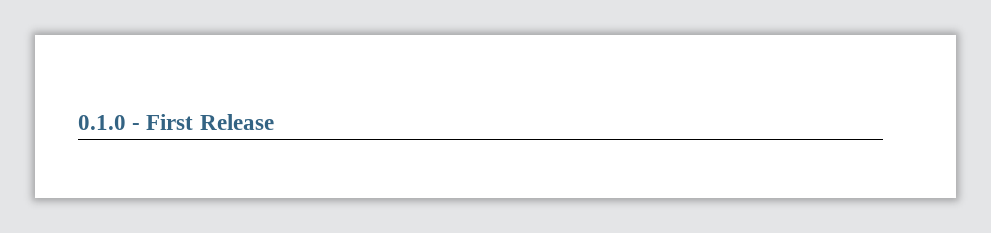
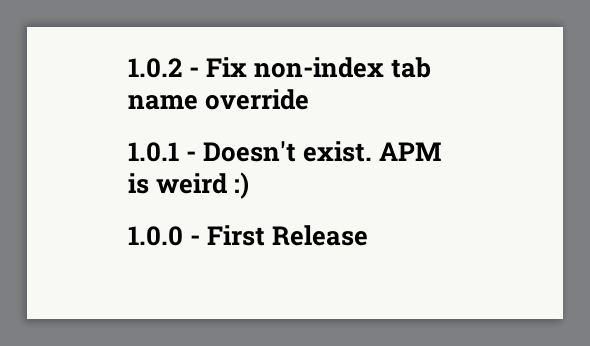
- 0.1.0 - First Release
+ 1.0.2 - Fix non-index tab name override
+ 1.0.1 - Doesn't exist. APM is weird :)
+ 1.0.0 - First Release

